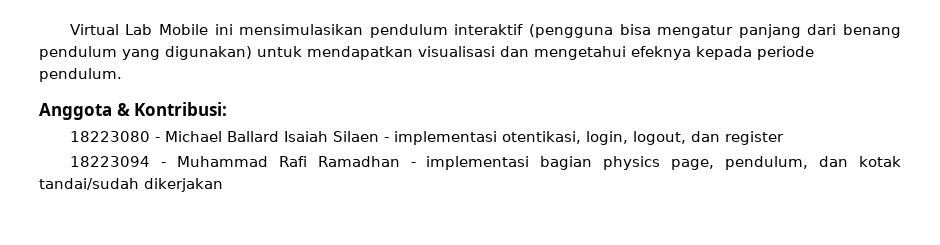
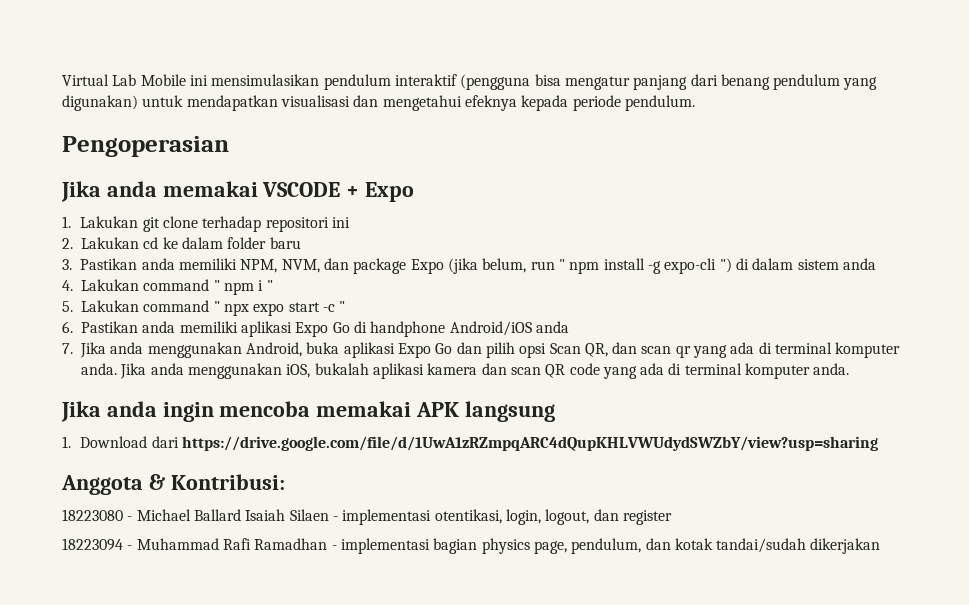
+ Pengoperasian
+ Jika anda memakai VSCODE + Expo
+ 1. Lakukan git clone terhadap repositori ini
+ 2. Lakukan cd ke dalam folder baru
+ 3. Pastikan anda memiliki NPM, NVM, dan package Expo (jika belum, run " npm install -g expo-cli ") di dalam sistem anda
+ 4. Lakukan command " npm i "
+ 5. Lakukan command " npx expo start -c "
+ 6. Pastikan anda memiliki aplikasi Expo Go di handphone Android/iOS anda
+ 7. Jika anda menggunakan Android, buka aplikasi Expo Go dan pilih opsi Scan QR, dan scan qr yang ada di terminal komputer anda. Jika anda menggunakan iOS, bukalah aplikasi kamera dan scan QR code yang ada di terminal komputer anda.
+ Jika anda ingin mencoba memakai APK langsung
+ 1. Download dari https://drive.google.com/file/d/1UwA1zRZmpqARC4dQupKHLVWUdydSWZbY/view?usp=sharing

